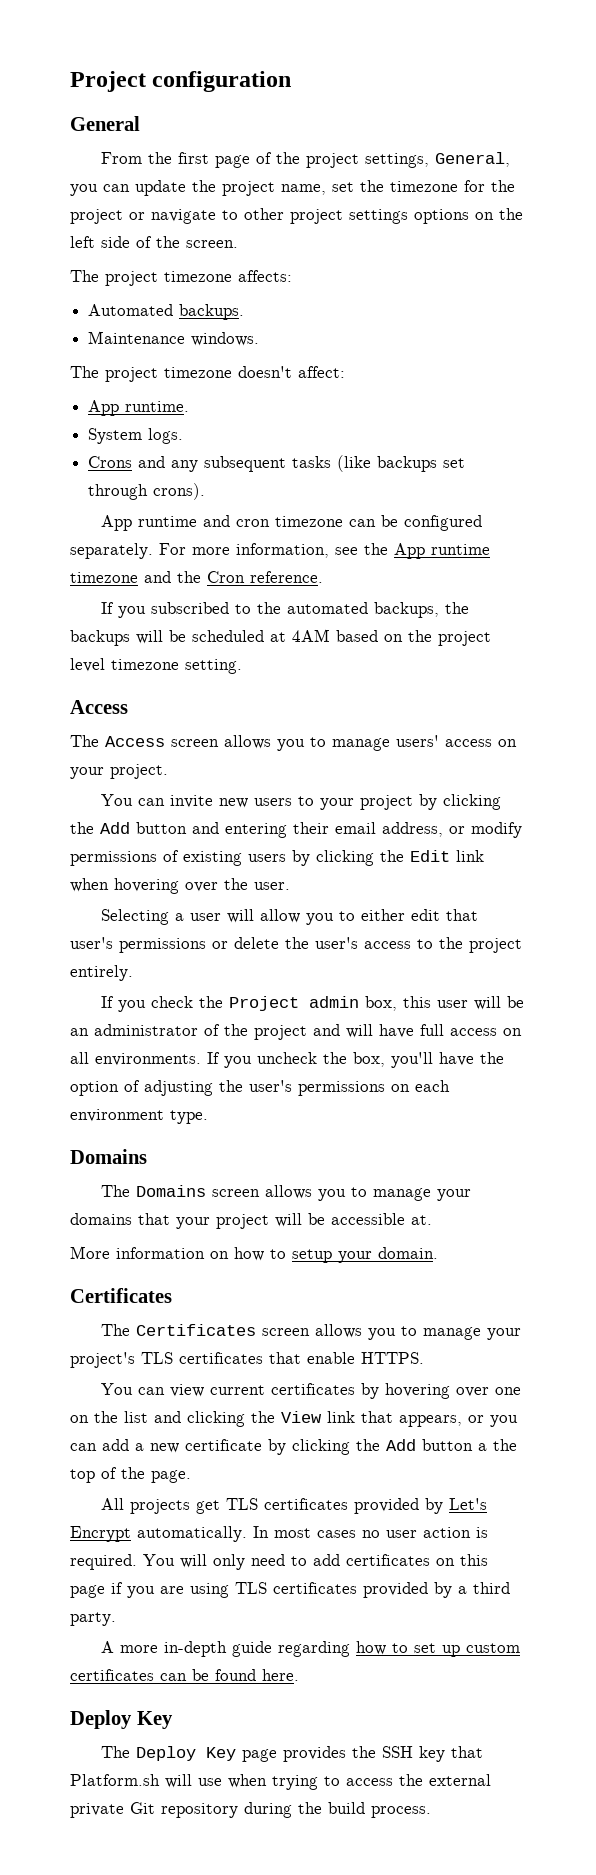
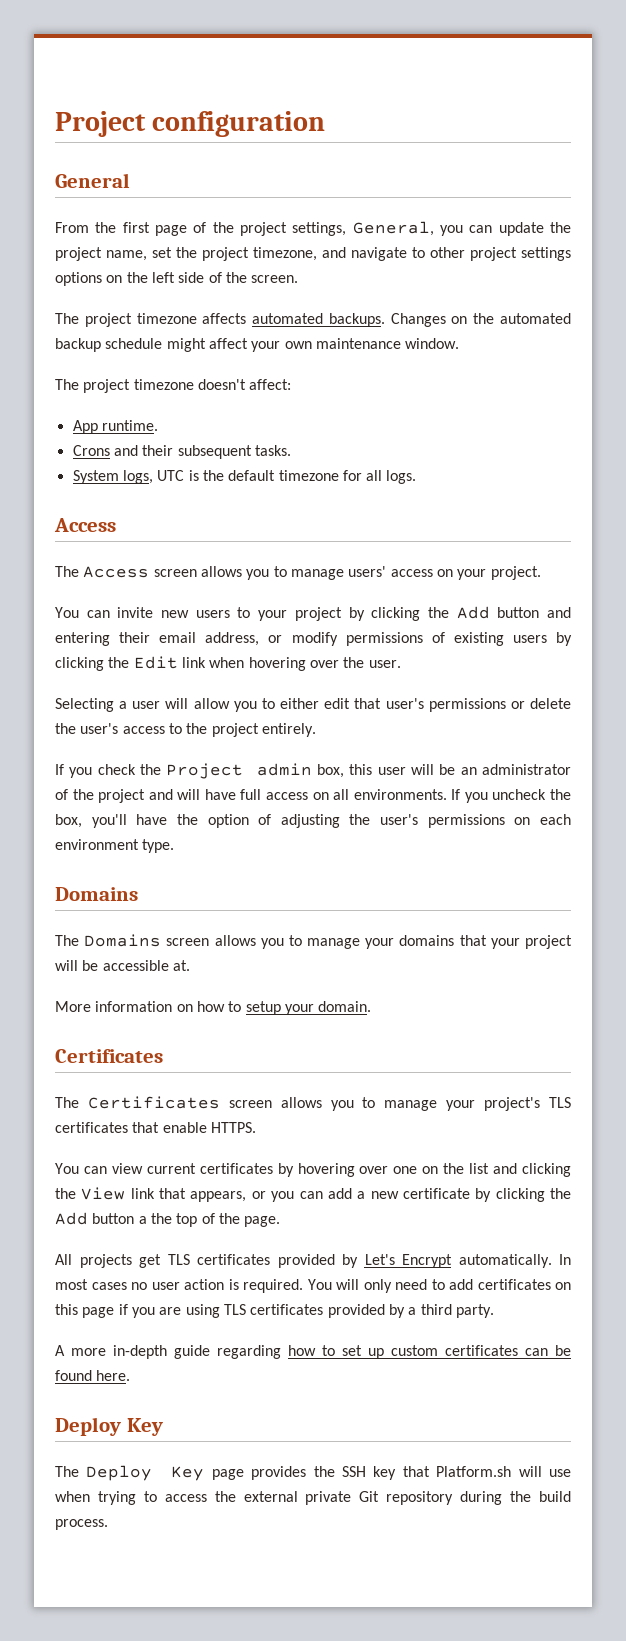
- From the first page of the project settings, General, you can update the project name, set the timezone for the project or navigate to other project settings options on the left side of the screen.
+ From the first page of the project settings, General, you can update the project name, set the project timezone, and navigate to other project settings options on the left side of the screen.
- The project timezone affects:
- Automated backups.
- Maintenance windows.
+ The project timezone affects automated backups. Changes on the automated backup schedule might affect your own maintenance window.
- System logs.
- Crons and any subsequent tasks (like backups set through crons).
- App runtime and cron timezone can be configured separately. For more information, see the App runtime timezone and the Cron reference.
- If you subscribed to the automated backups, the backups will be scheduled at 4AM based on the project level timezone setting.
+ Crons and their subsequent tasks.
+ System logs, UTC is the default timezone for all logs.

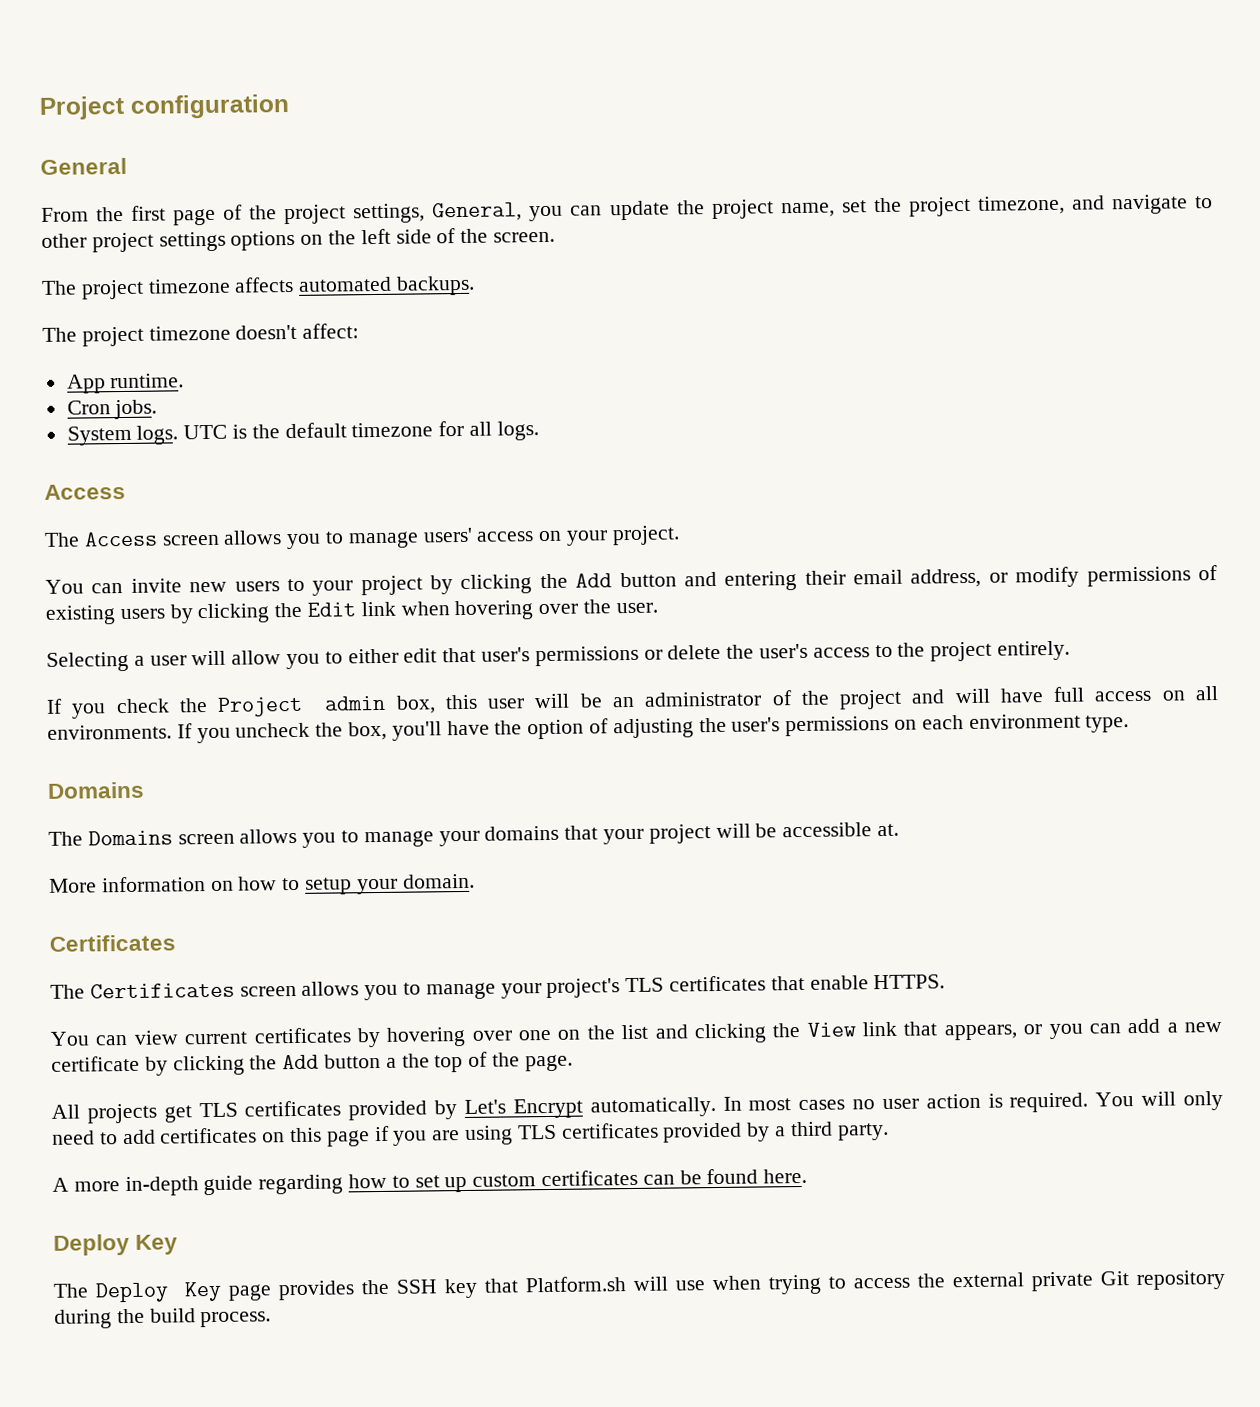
- Changes on the automated backup schedule might affect your own maintenance window.
- Crons and their subsequent tasks.
+ Cron jobs.
- System logs, UTC is the default timezone for all logs.
+ System logs. UTC is the default timezone for all logs.

